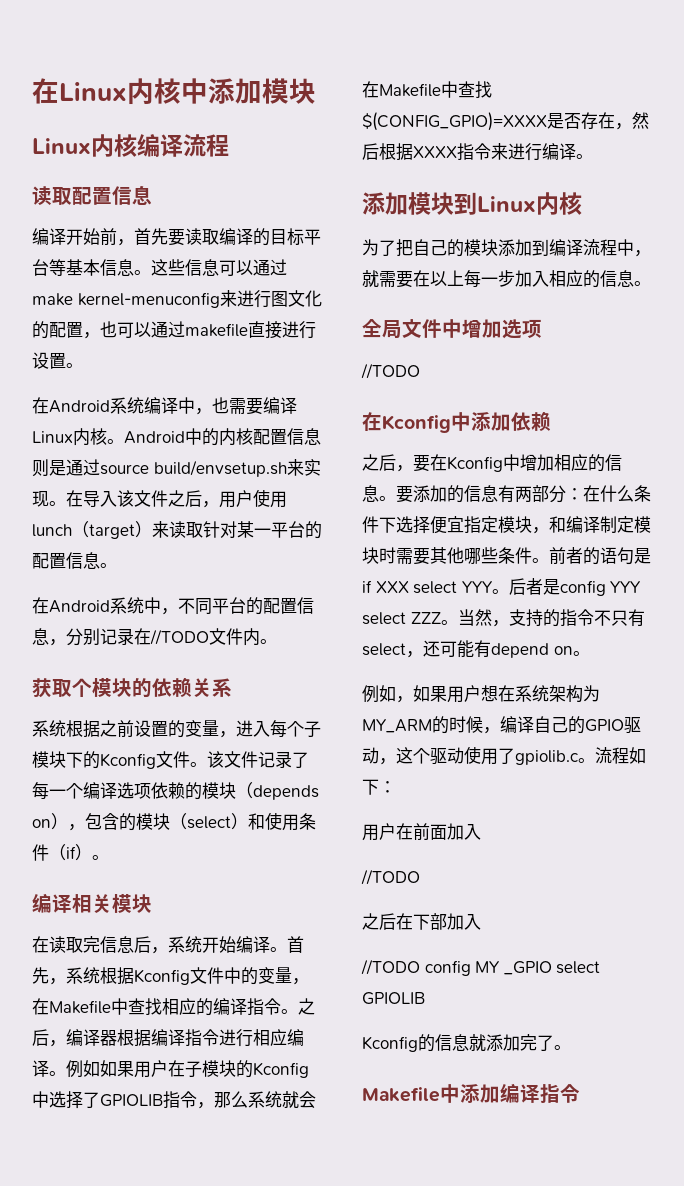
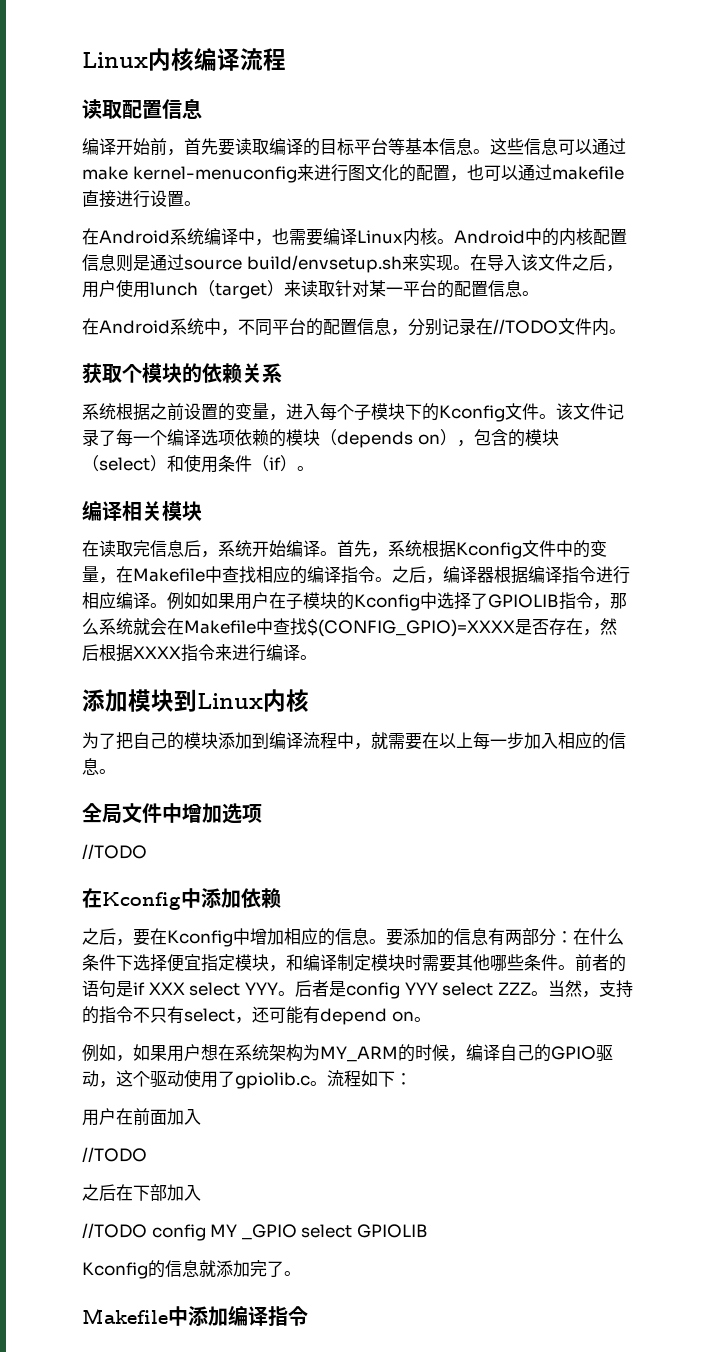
- 在Linux内核中添加模块

